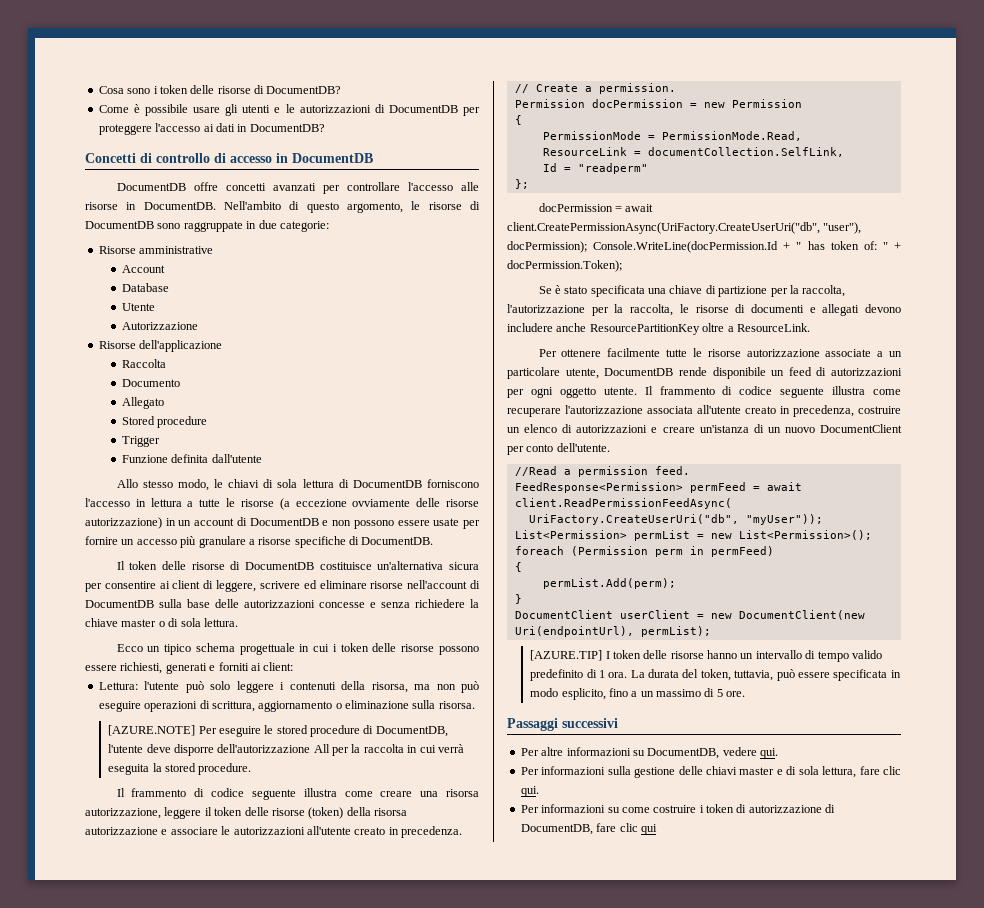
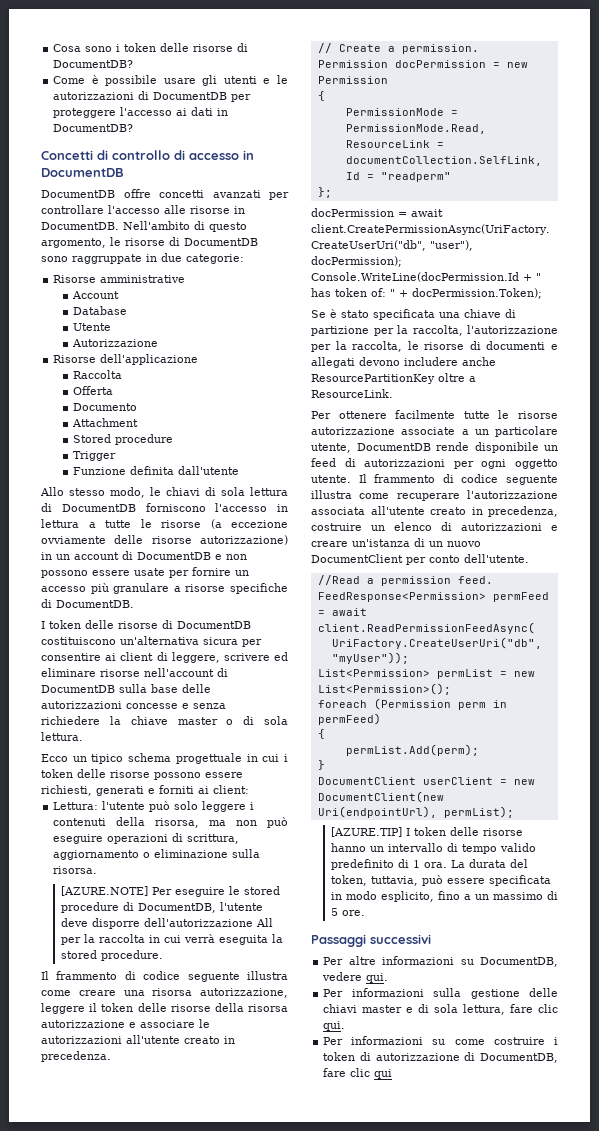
+ Offerta
- Allegato
+ Attachment
- Il token delle risorse di DocumentDB costituisce un'alternativa sicura per consentire ai client di leggere, scrivere ed eliminare risorse nell'account di DocumentDB sulla base delle autorizzazioni concesse e senza richiedere la chiave master o di sola lettura.
+ I token delle risorse di DocumentDB costituiscono un'alternativa sicura per consentire ai client di leggere, scrivere ed eliminare risorse nell'account di DocumentDB sulla base delle autorizzazioni concesse e senza richiedere la chiave master o di sola lettura.
- Il frammento di codice seguente illustra come creare una risorsa autorizzazione, leggere il token delle risorse (token) della risorsa autorizzazione e associare le autorizzazioni all'utente creato in precedenza.
+ Il frammento di codice seguente illustra come creare una risorsa autorizzazione, leggere il token delle risorse della risorsa autorizzazione e associare le autorizzazioni all'utente creato in precedenza.

